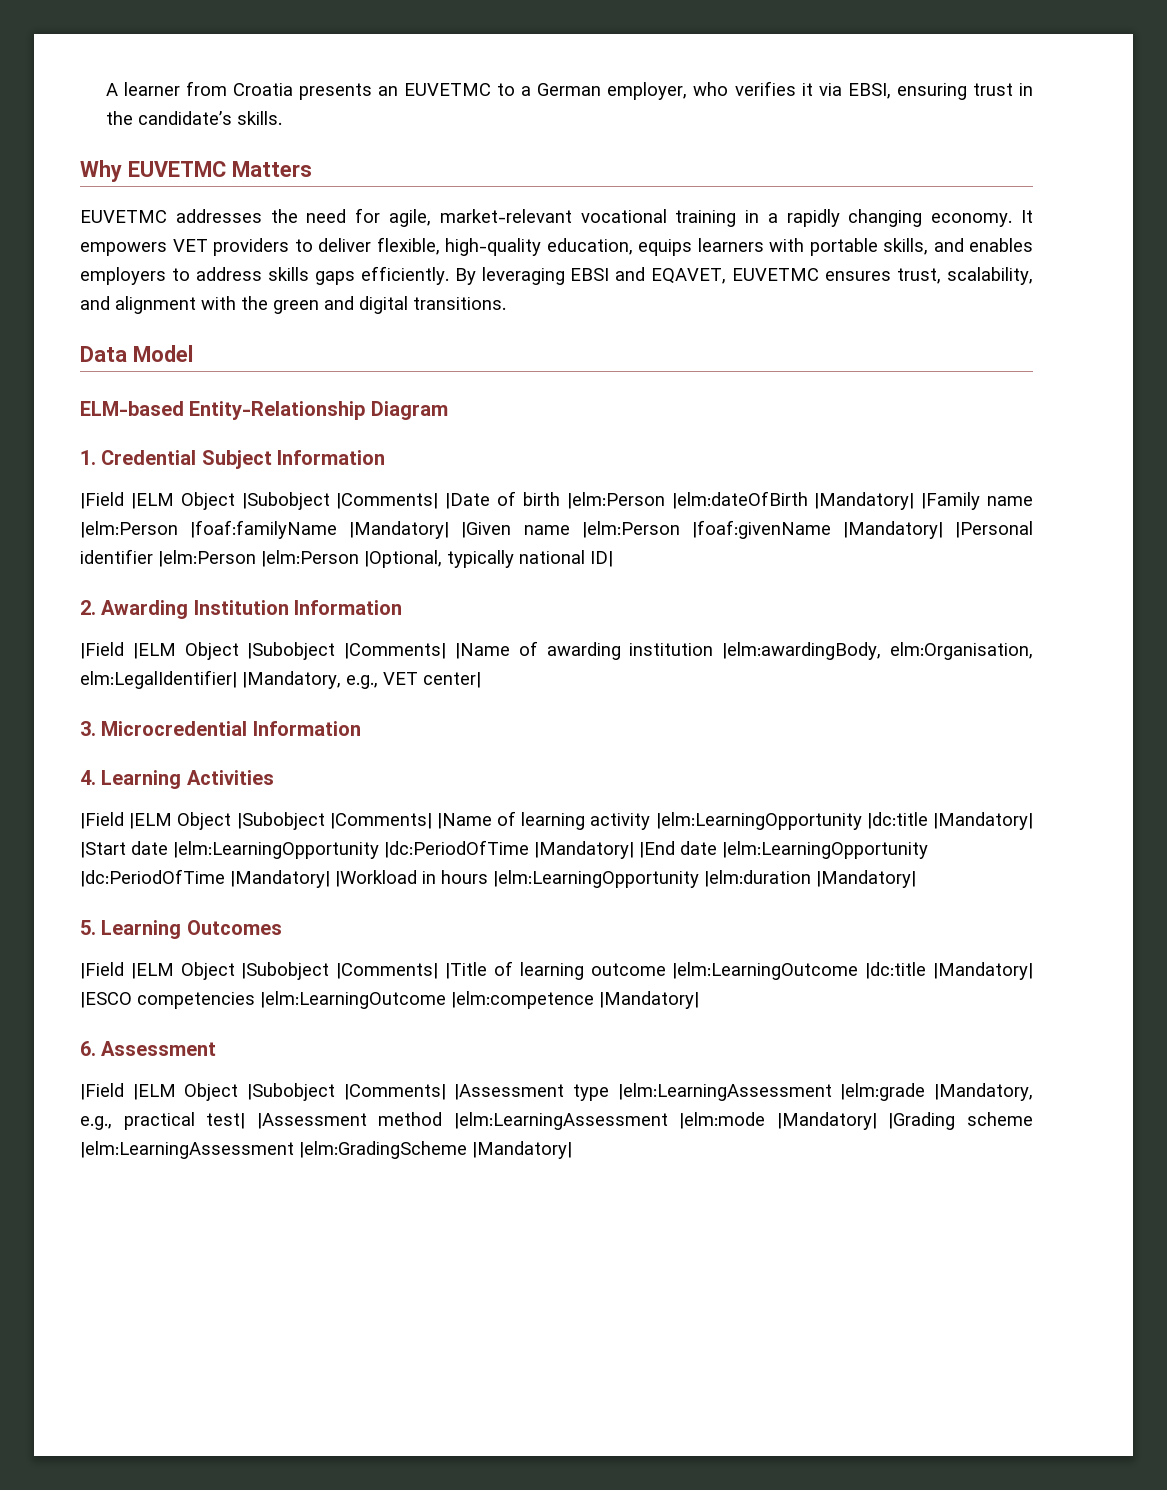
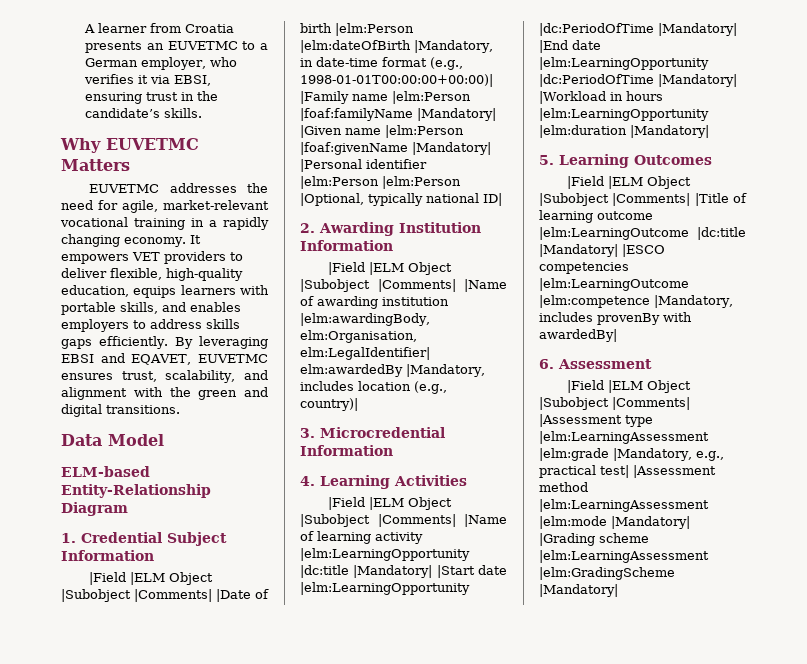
- |Field |ELM Object |Subobject |Comments| |Date of birth |elm:Person |elm:dateOfBirth |Mandatory| |Family name |elm:Person |foaf:familyName |Mandatory| |Given name |elm:Person |foaf:givenName |Mandatory| |Personal identifier |elm:Person |elm:Person |Optional, typically national ID|
+ |Field |ELM Object |Subobject |Comments| |Date of birth |elm:Person |elm:dateOfBirth |Mandatory, in date-time format (e.g., 1998-01-01T00:00:00+00:00)| |Family name |elm:Person |foaf:familyName |Mandatory| |Given name |elm:Person |foaf:givenName |Mandatory| |Personal identifier |elm:Person |elm:Person |Optional, typically national ID|
- |Field |ELM Object |Subobject |Comments| |Name of awarding institution |elm:awardingBody, elm:Organisation, elm:LegalIdentifier| |Mandatory, e.g., VET center|
+ |Field |ELM Object |Subobject |Comments| |Name of awarding institution |elm:awardingBody, elm:Organisation, elm:LegalIdentifier| elm:awardedBy |Mandatory, includes location (e.g., country)|
- |Field |ELM Object |Subobject |Comments| |Title of learning outcome |elm:LearningOutcome |dc:title |Mandatory| |ESCO competencies |elm:LearningOutcome |elm:competence |Mandatory|
+ |Field |ELM Object |Subobject |Comments| |Title of learning outcome |elm:LearningOutcome |dc:title |Mandatory| |ESCO competencies |elm:LearningOutcome |elm:competence |Mandatory, includes provenBy with awardedBy|

